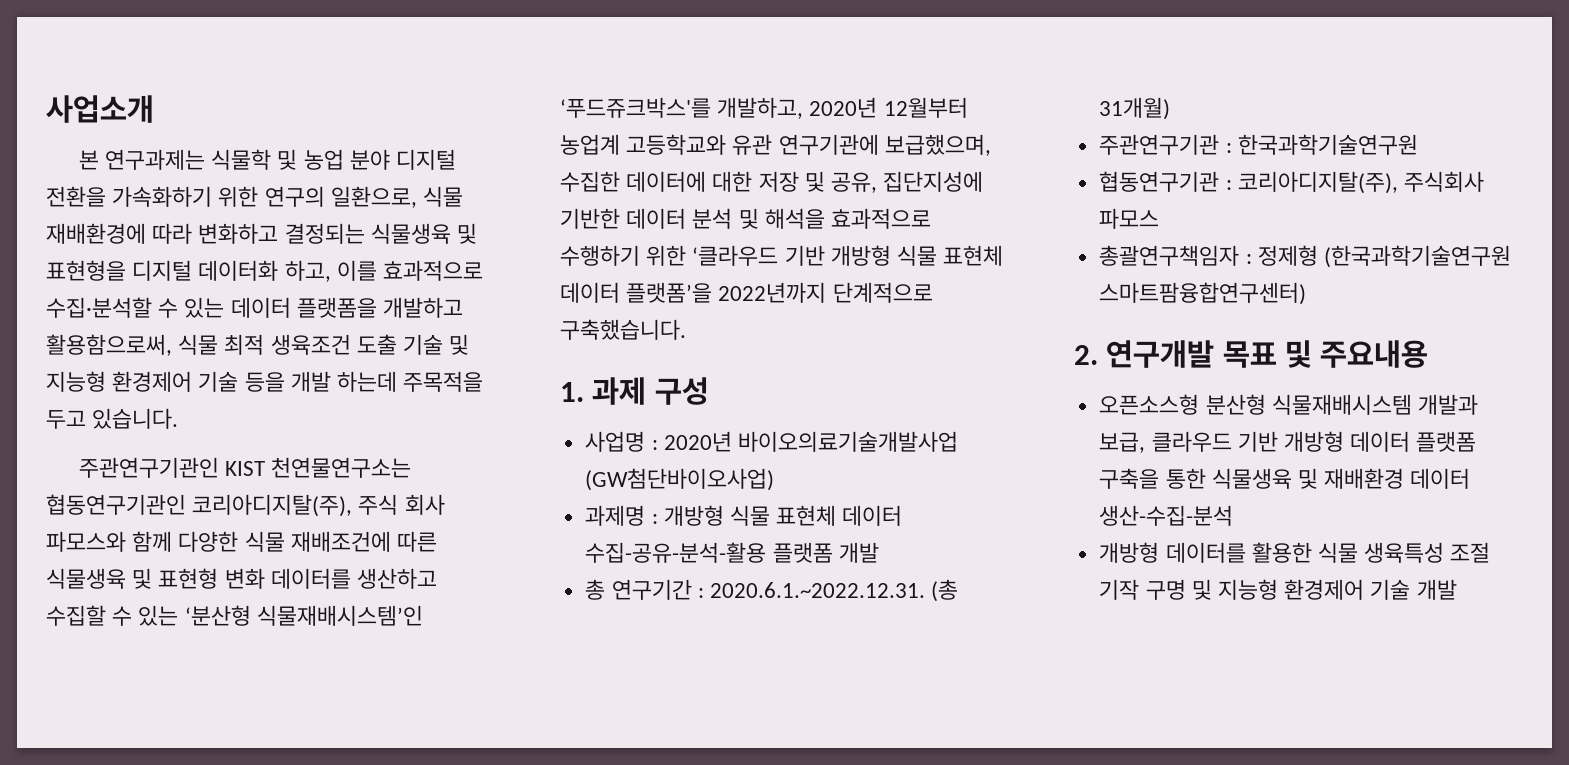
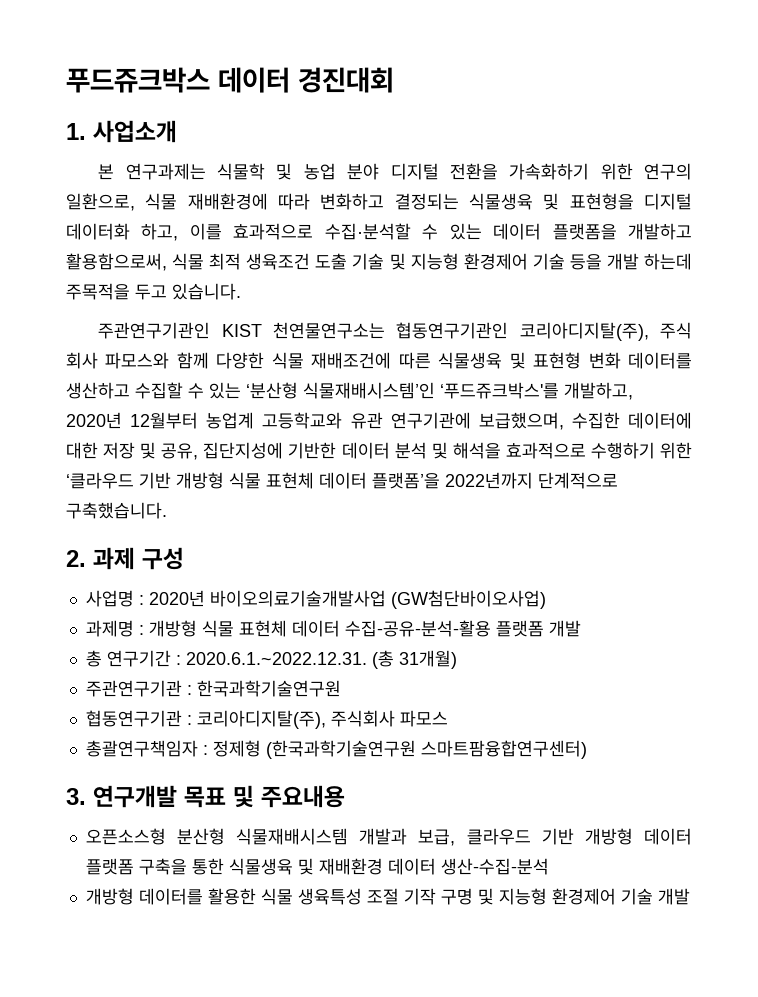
- 사업소개
+ 푸드쥬크박스 데이터 경진대회
+ 1. 사업소개
- 1. 과제 구성
+ 2. 과제 구성
- 2. 연구개발 목표 및 주요내용
+ 3. 연구개발 목표 및 주요내용

